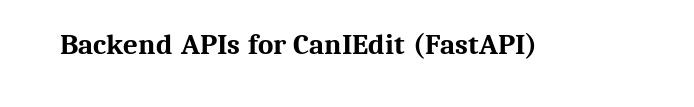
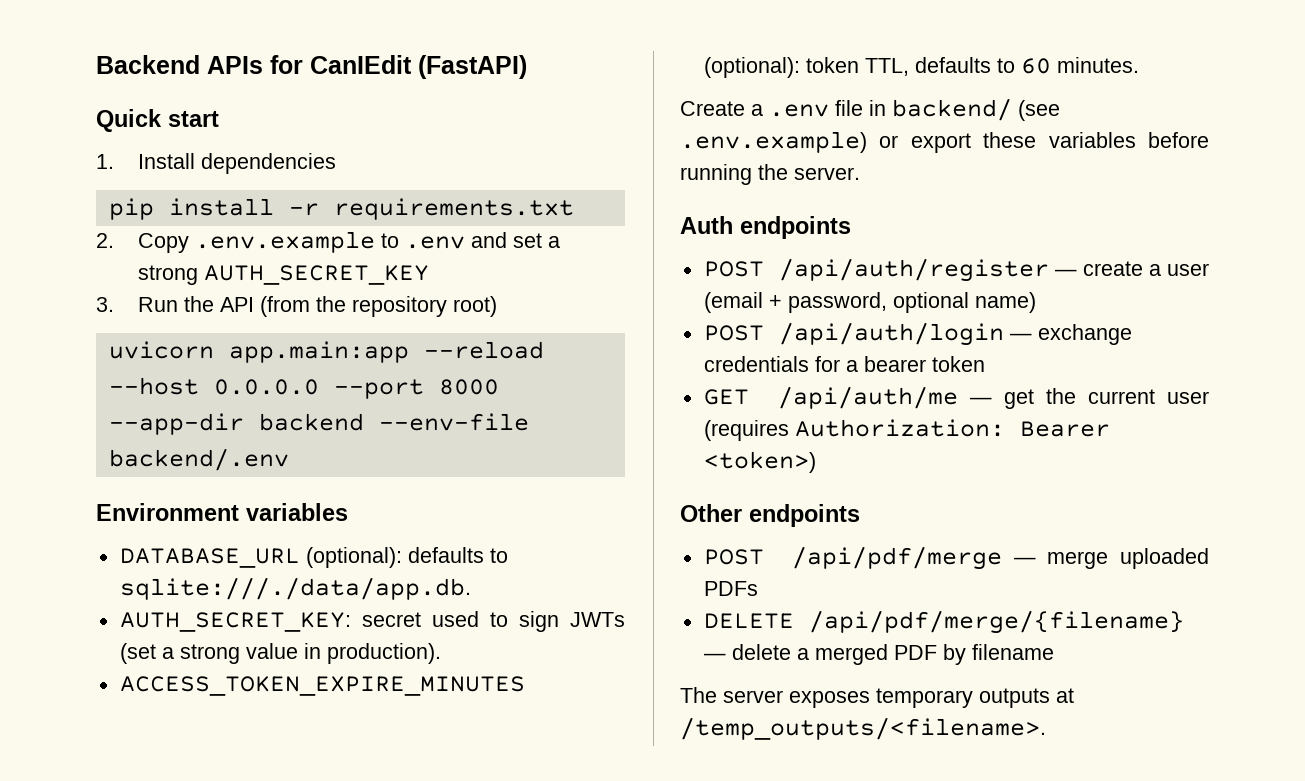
+ Quick start
+ 1. Install dependencies
+ pip install -r requirements.txt
+ 2. Copy .env.example to .env and set a strong AUTH_SECRET_KEY
+ 3. Run the API (from the repository root)
+ uvicorn app.main:app --reload --host 0.0.0.0 --port 8000 --app-dir backend --env-file backend/.env
+ Environment variables
+ DATABASE_URL (optional): defaults to sqlite:///./data/app.db.
+ AUTH_SECRET_KEY: secret used to sign JWTs (set a strong value in production).
+ ACCESS_TOKEN_EXPIRE_MINUTES (optional): token TTL, defaults to 60 minutes.
+ Create a .env file in backend/ (see .env.example) or export these variables before running the server.
+ Auth endpoints
+ POST /api/auth/register — create a user (email + password, optional name)
+ POST /api/auth/login — exchange credentials for a bearer token
+ GET /api/auth/me — get the current user (requires Authorization: Bearer <token>)
+ Other endpoints
+ POST /api/pdf/merge — merge uploaded PDFs
+ DELETE /api/pdf/merge/{filename} — delete a merged PDF by filename
+ The server exposes temporary outputs at /temp_outputs/<filename>.

